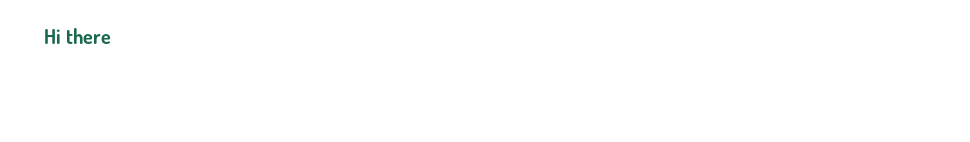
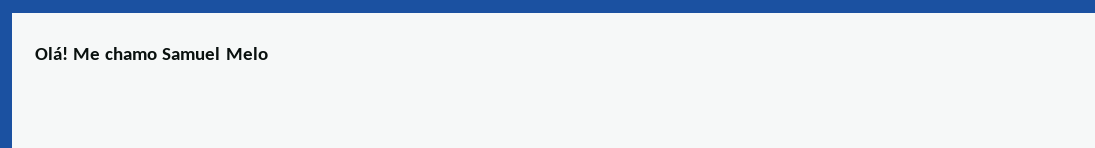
- Hi there
+ Olá! Me chamo Samuel Melo

